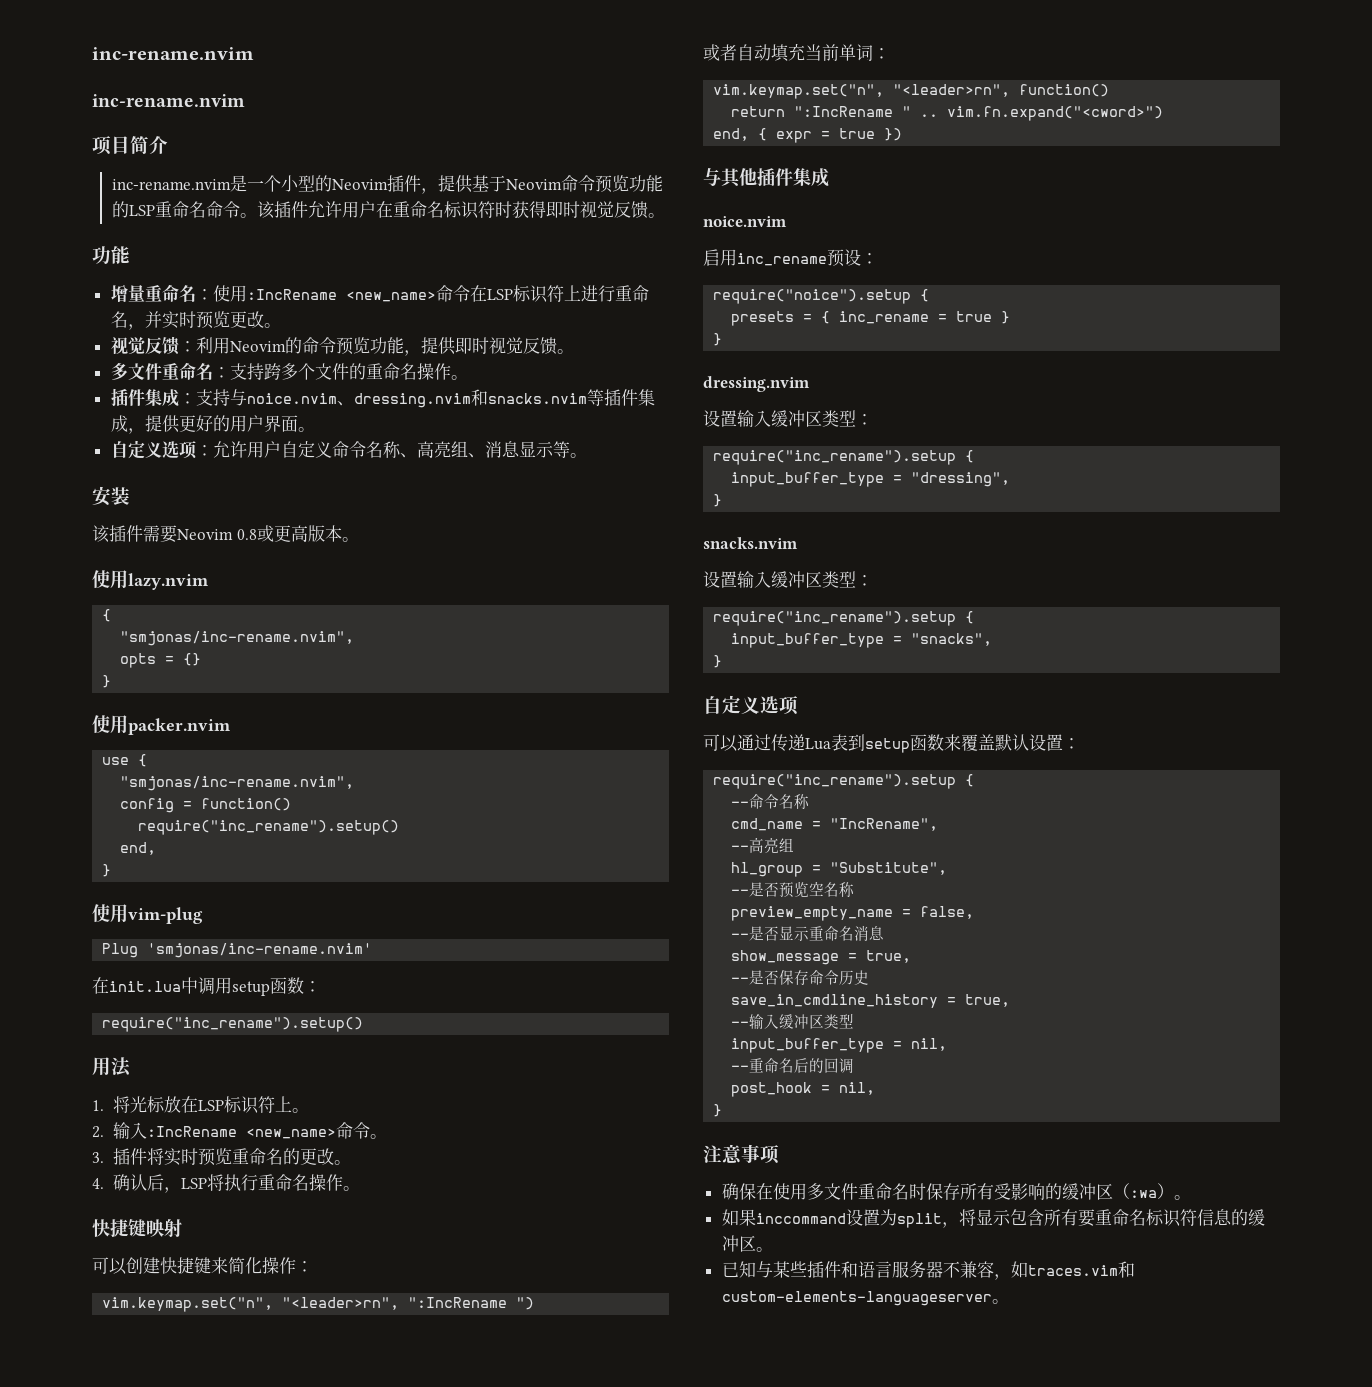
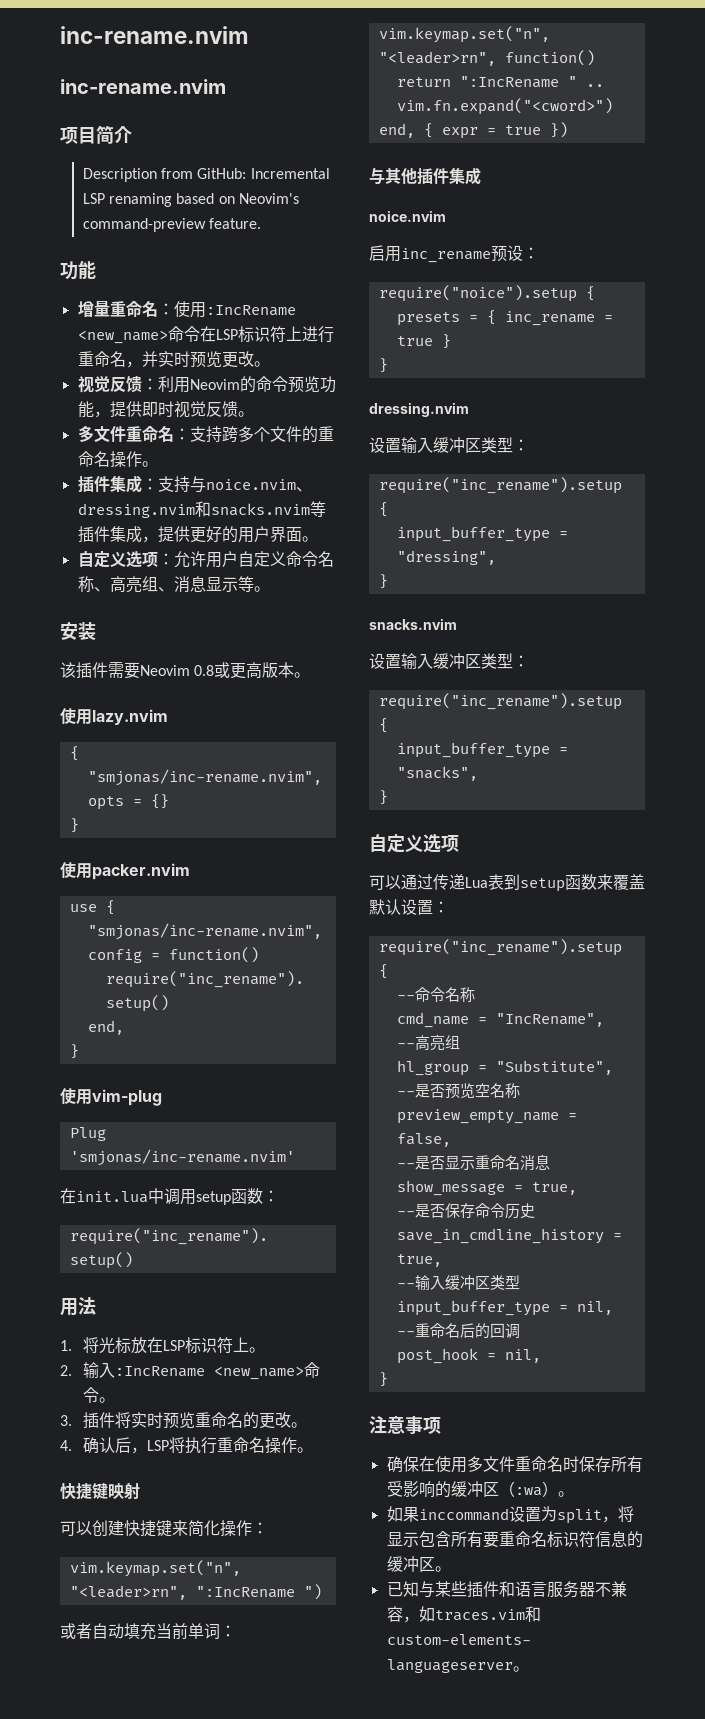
- inc-rename.nvim是一个小型的Neovim插件，提供基于Neovim命令预览功能的LSP重命名命令。该插件允许用户在重命名标识符时获得即时视觉反馈。
+ Description from GitHub: Incremental LSP renaming based on Neovim's command-preview feature.

